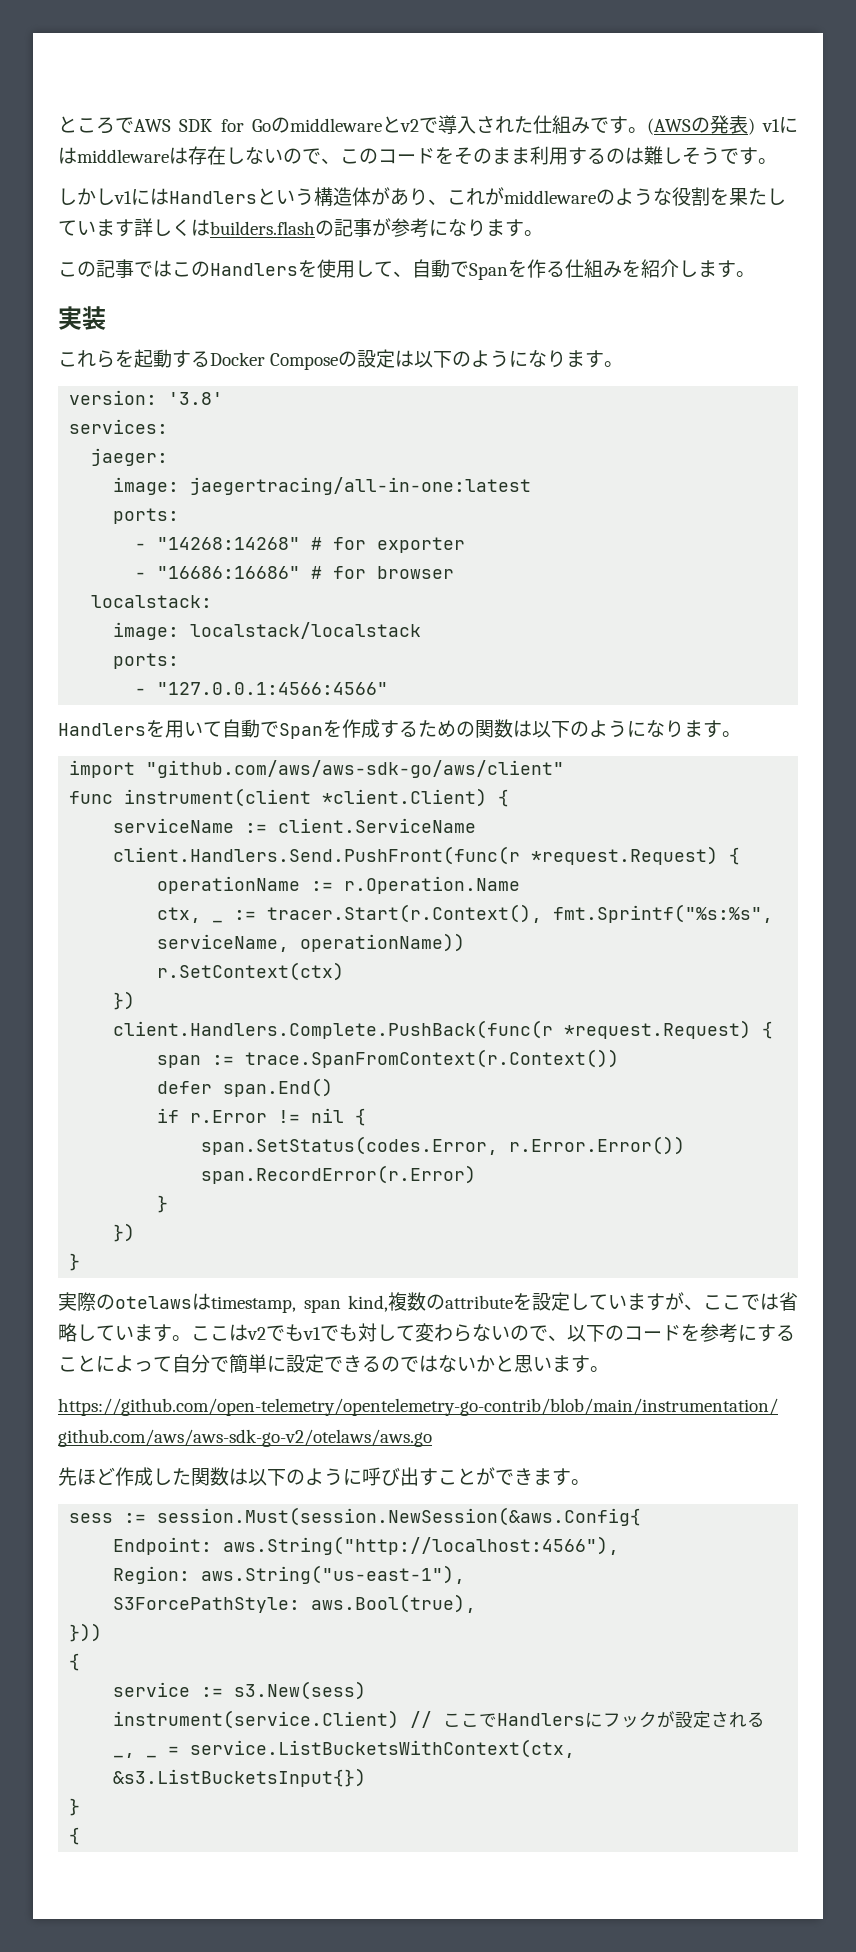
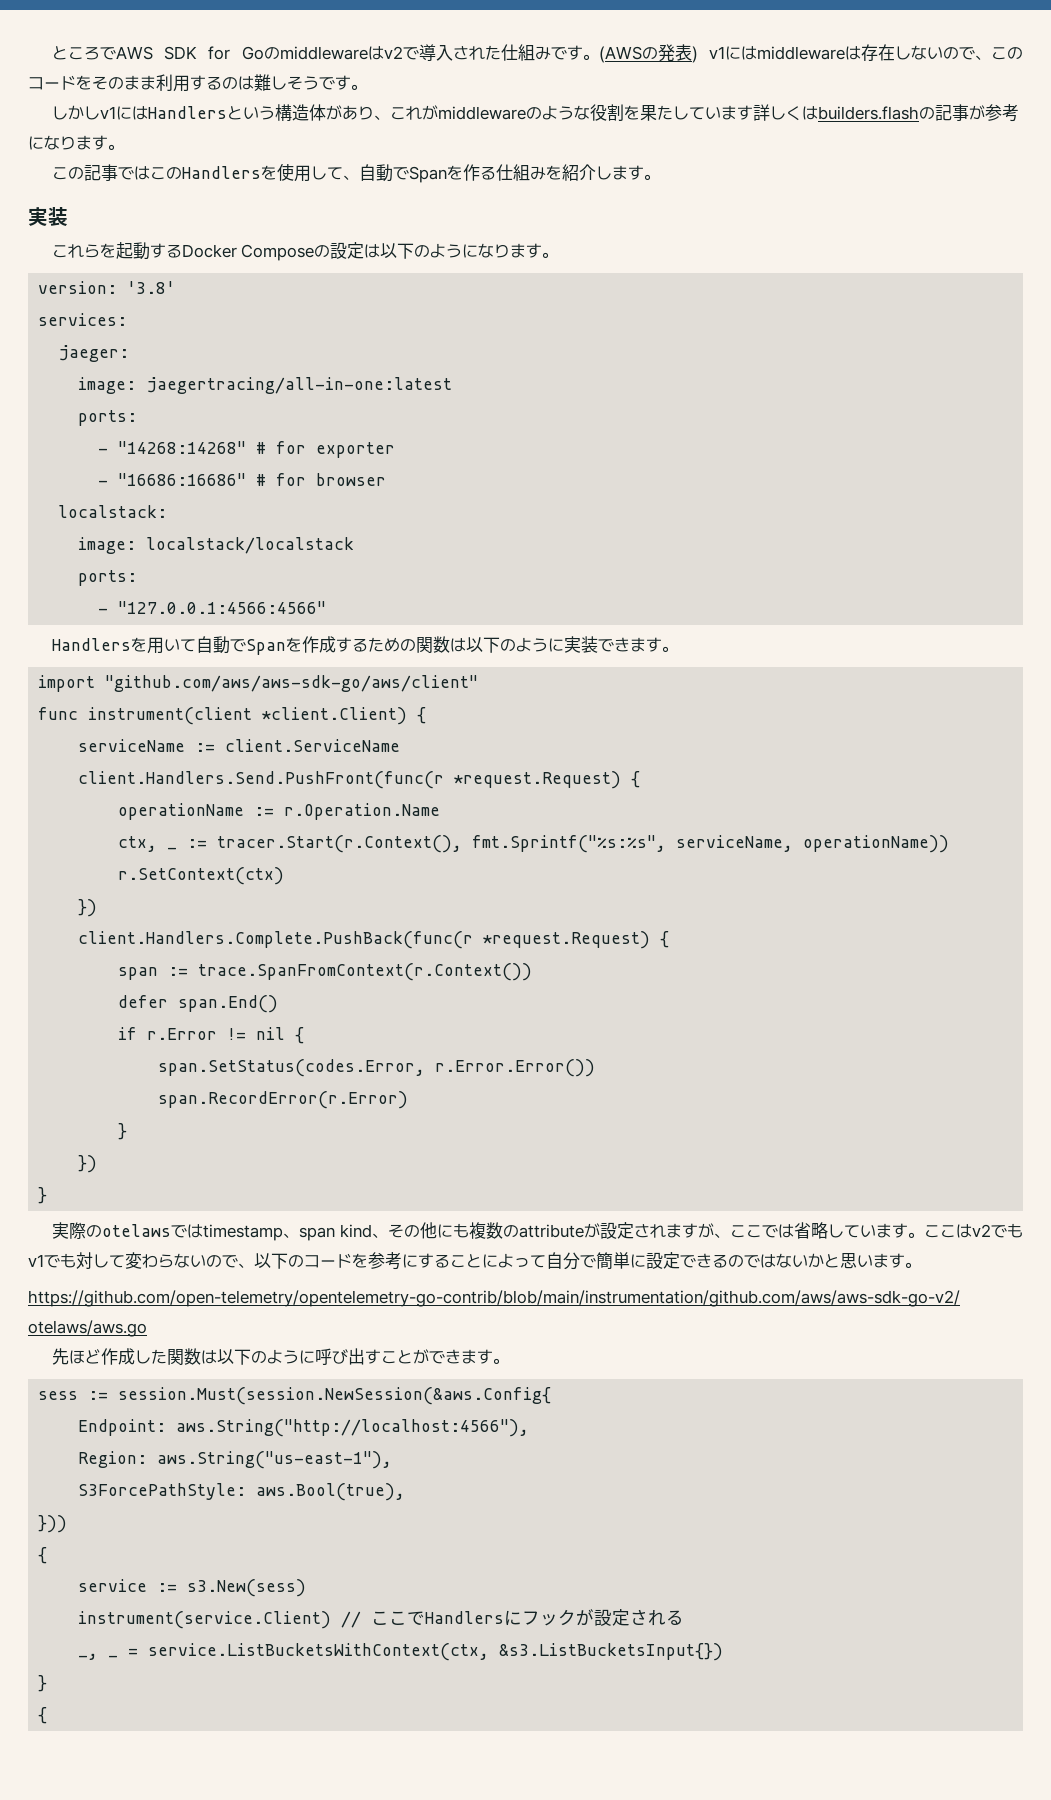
- ところでAWS SDK for Goのmiddlewareとv2で導入された仕組みです。
+ ところでAWS SDK for Goのmiddlewareはv2で導入された仕組みです。
- Handlersを用いて自動でSpanを作成するための関数は以下のようになります。
+ Handlersを用いて自動でSpanを作成するための関数は以下のように実装できます。
- 実際のotelawsはtimestamp, span kind,複数のattributeを設定していますが、ここでは省略しています。
+ 実際のotelawsではtimestamp、span kind、その他にも複数のattributeが設定されますが、ここでは省略しています。

